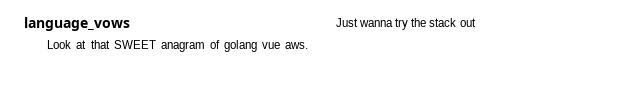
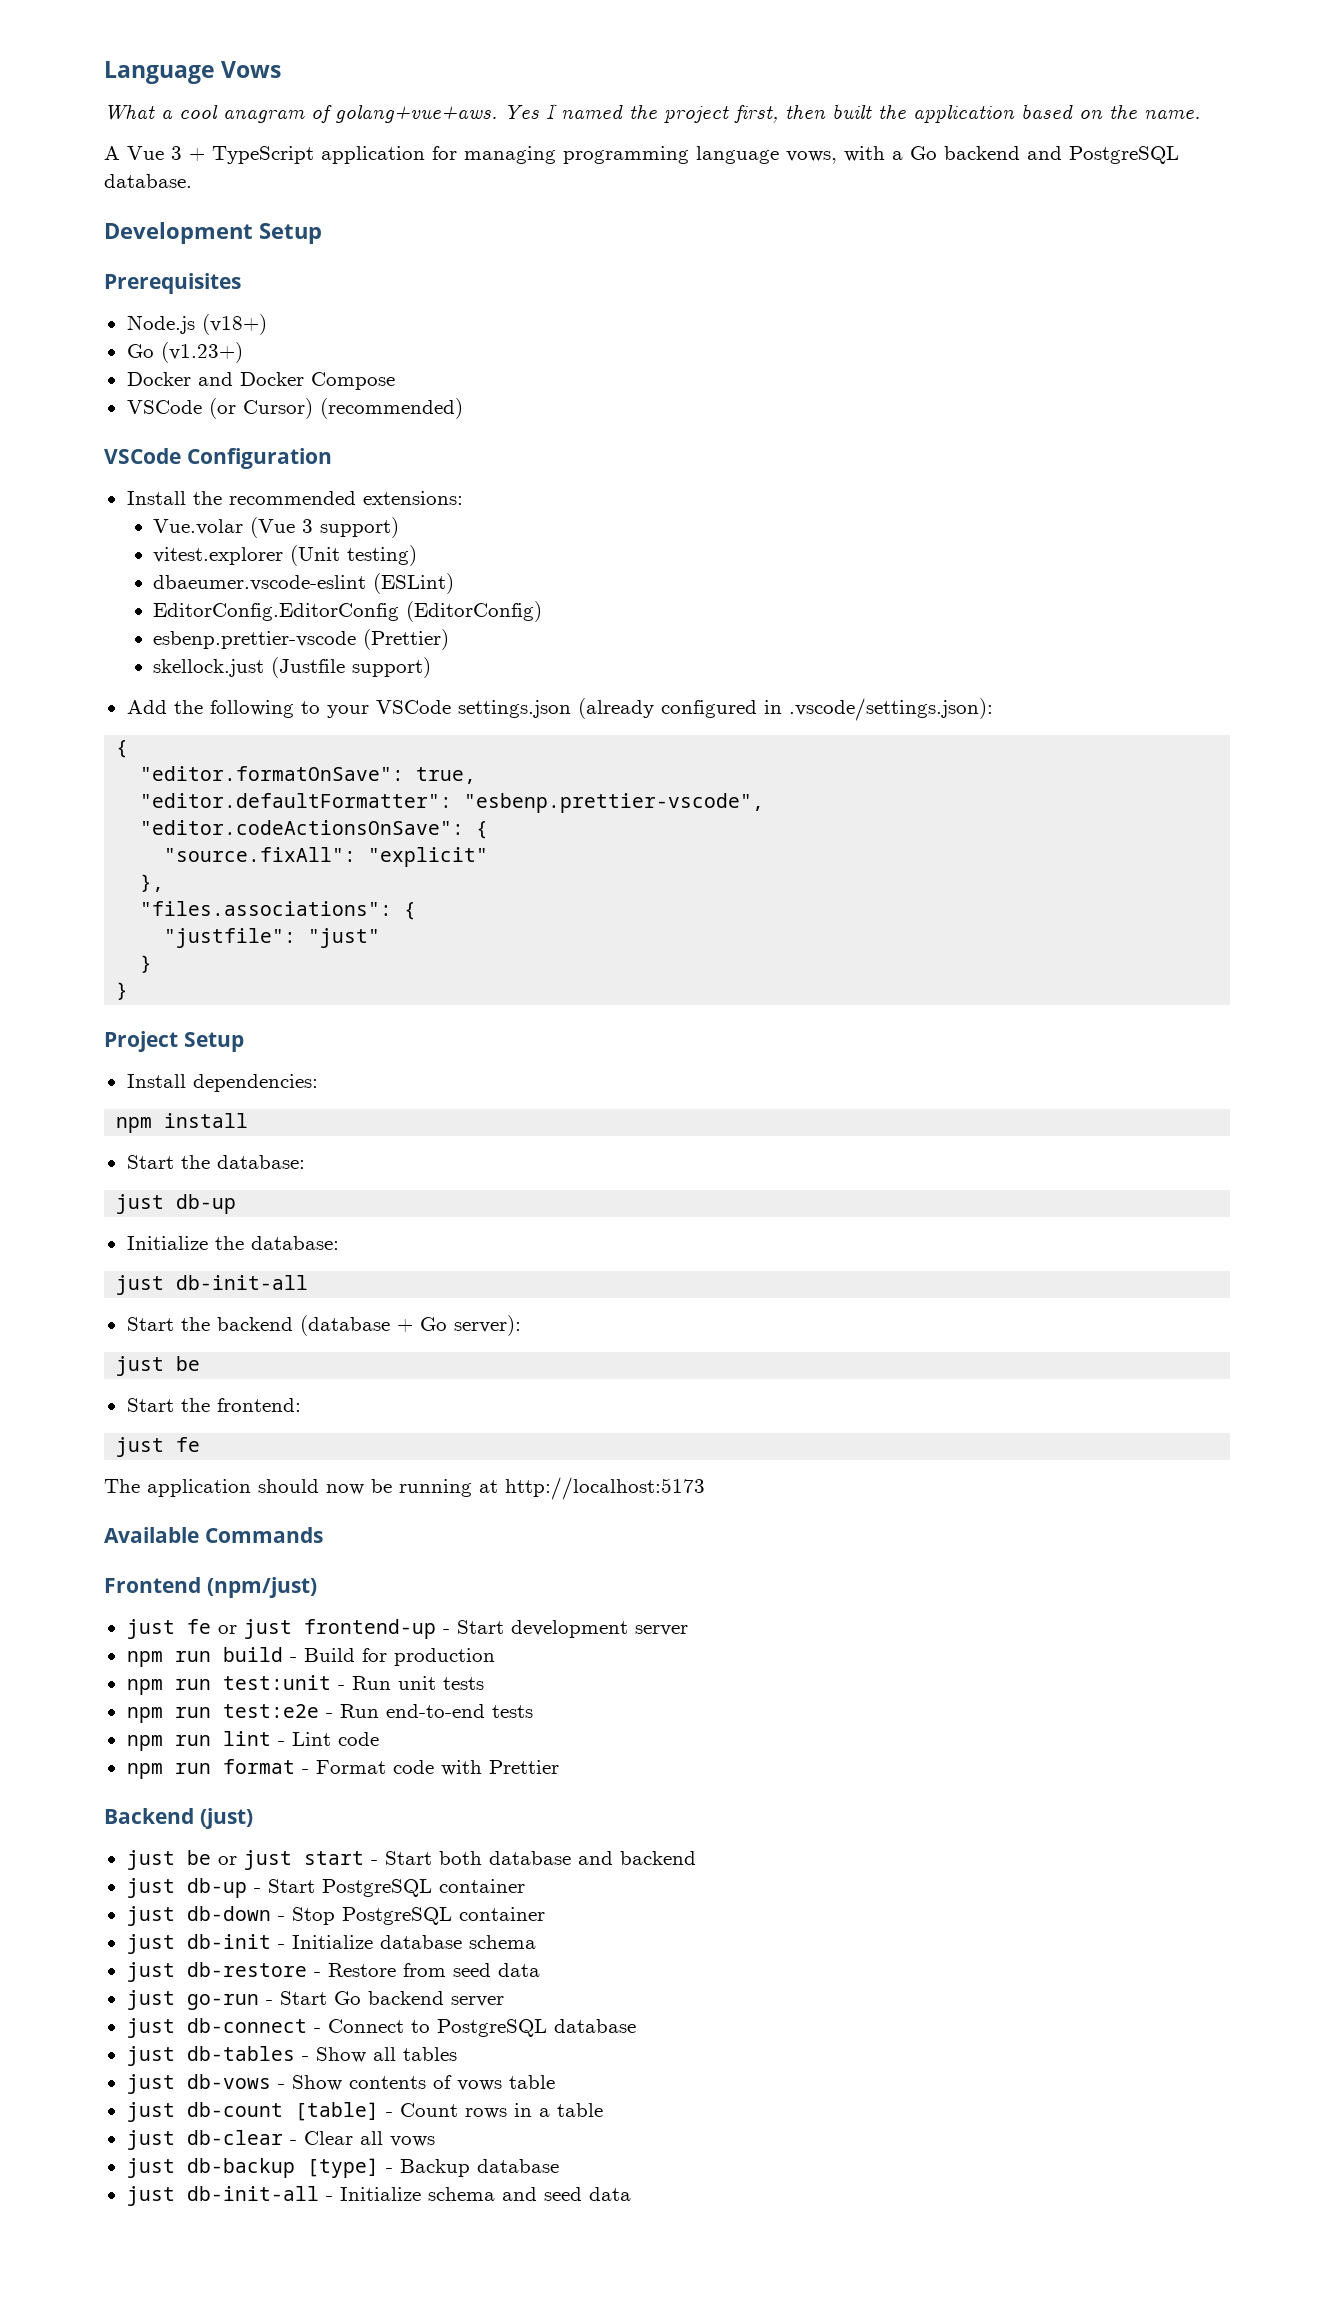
- language_vows
- Look at that SWEET anagram of golang vue aws. Just wanna try the stack out
+ Language Vows
+ What a cool anagram of golang+vue+aws. Yes I named the project first, then built the application based on the name.
+ A Vue 3 + TypeScript application for managing programming language vows, with a Go backend and PostgreSQL database.
+ Development Setup
+ Prerequisites
+ Node.js (v18+)
+ Go (v1.23+)
+ Docker and Docker Compose
+ VSCode (or Cursor) (recommended)
+ VSCode Configuration
+ Install the recommended extensions:
+ Vue.volar (Vue 3 support)
+ vitest.explorer (Unit testing)
+ dbaeumer.vscode-eslint (ESLint)
+ EditorConfig.EditorConfig (EditorConfig)
+ esbenp.prettier-vscode (Prettier)
+ skellock.just (Justfile support)
+ Add the following to your VSCode settings.json (already configured in .vscode/settings.json):
+ {
+ "editor.formatOnSave": true,
+ "editor.defaultFormatter": "esbenp.prettier-vscode",
+ "editor.codeActionsOnSave": {
+ "source.fixAll": "explicit"
+ },
+ "files.associations": {
+ "justfile": "just"
+ }
+ }
+ Project Setup
+ Install dependencies:
+ npm install
+ Start the database:
+ just db-up
+ Initialize the database:
+ just db-init-all
+ Start the backend (database + Go server):
+ just be
+ Start the frontend:
+ just fe
+ The application should now be running at http://localhost:5173
+ Available Commands
+ Frontend (npm/just)
+ just fe or just frontend-up - Start development server
+ npm run build - Build for production
+ npm run test:unit - Run unit tests
+ npm run test:e2e - Run end-to-end tests
+ npm run lint - Lint code
+ npm run format - Format code with Prettier
+ Backend (just)
+ just be or just start - Start both database and backend
+ just db-up - Start PostgreSQL container
+ just db-down - Stop PostgreSQL container
+ just db-init - Initialize database schema
+ just db-restore - Restore from seed data
+ just go-run - Start Go backend server
+ just db-connect - Connect to PostgreSQL database
+ just db-tables - Show all tables
+ just db-vows - Show contents of vows table
+ just db-count [table] - Count rows in a table
+ just db-clear - Clear all vows
+ just db-backup [type] - Backup database
+ just db-init-all - Initialize schema and seed data

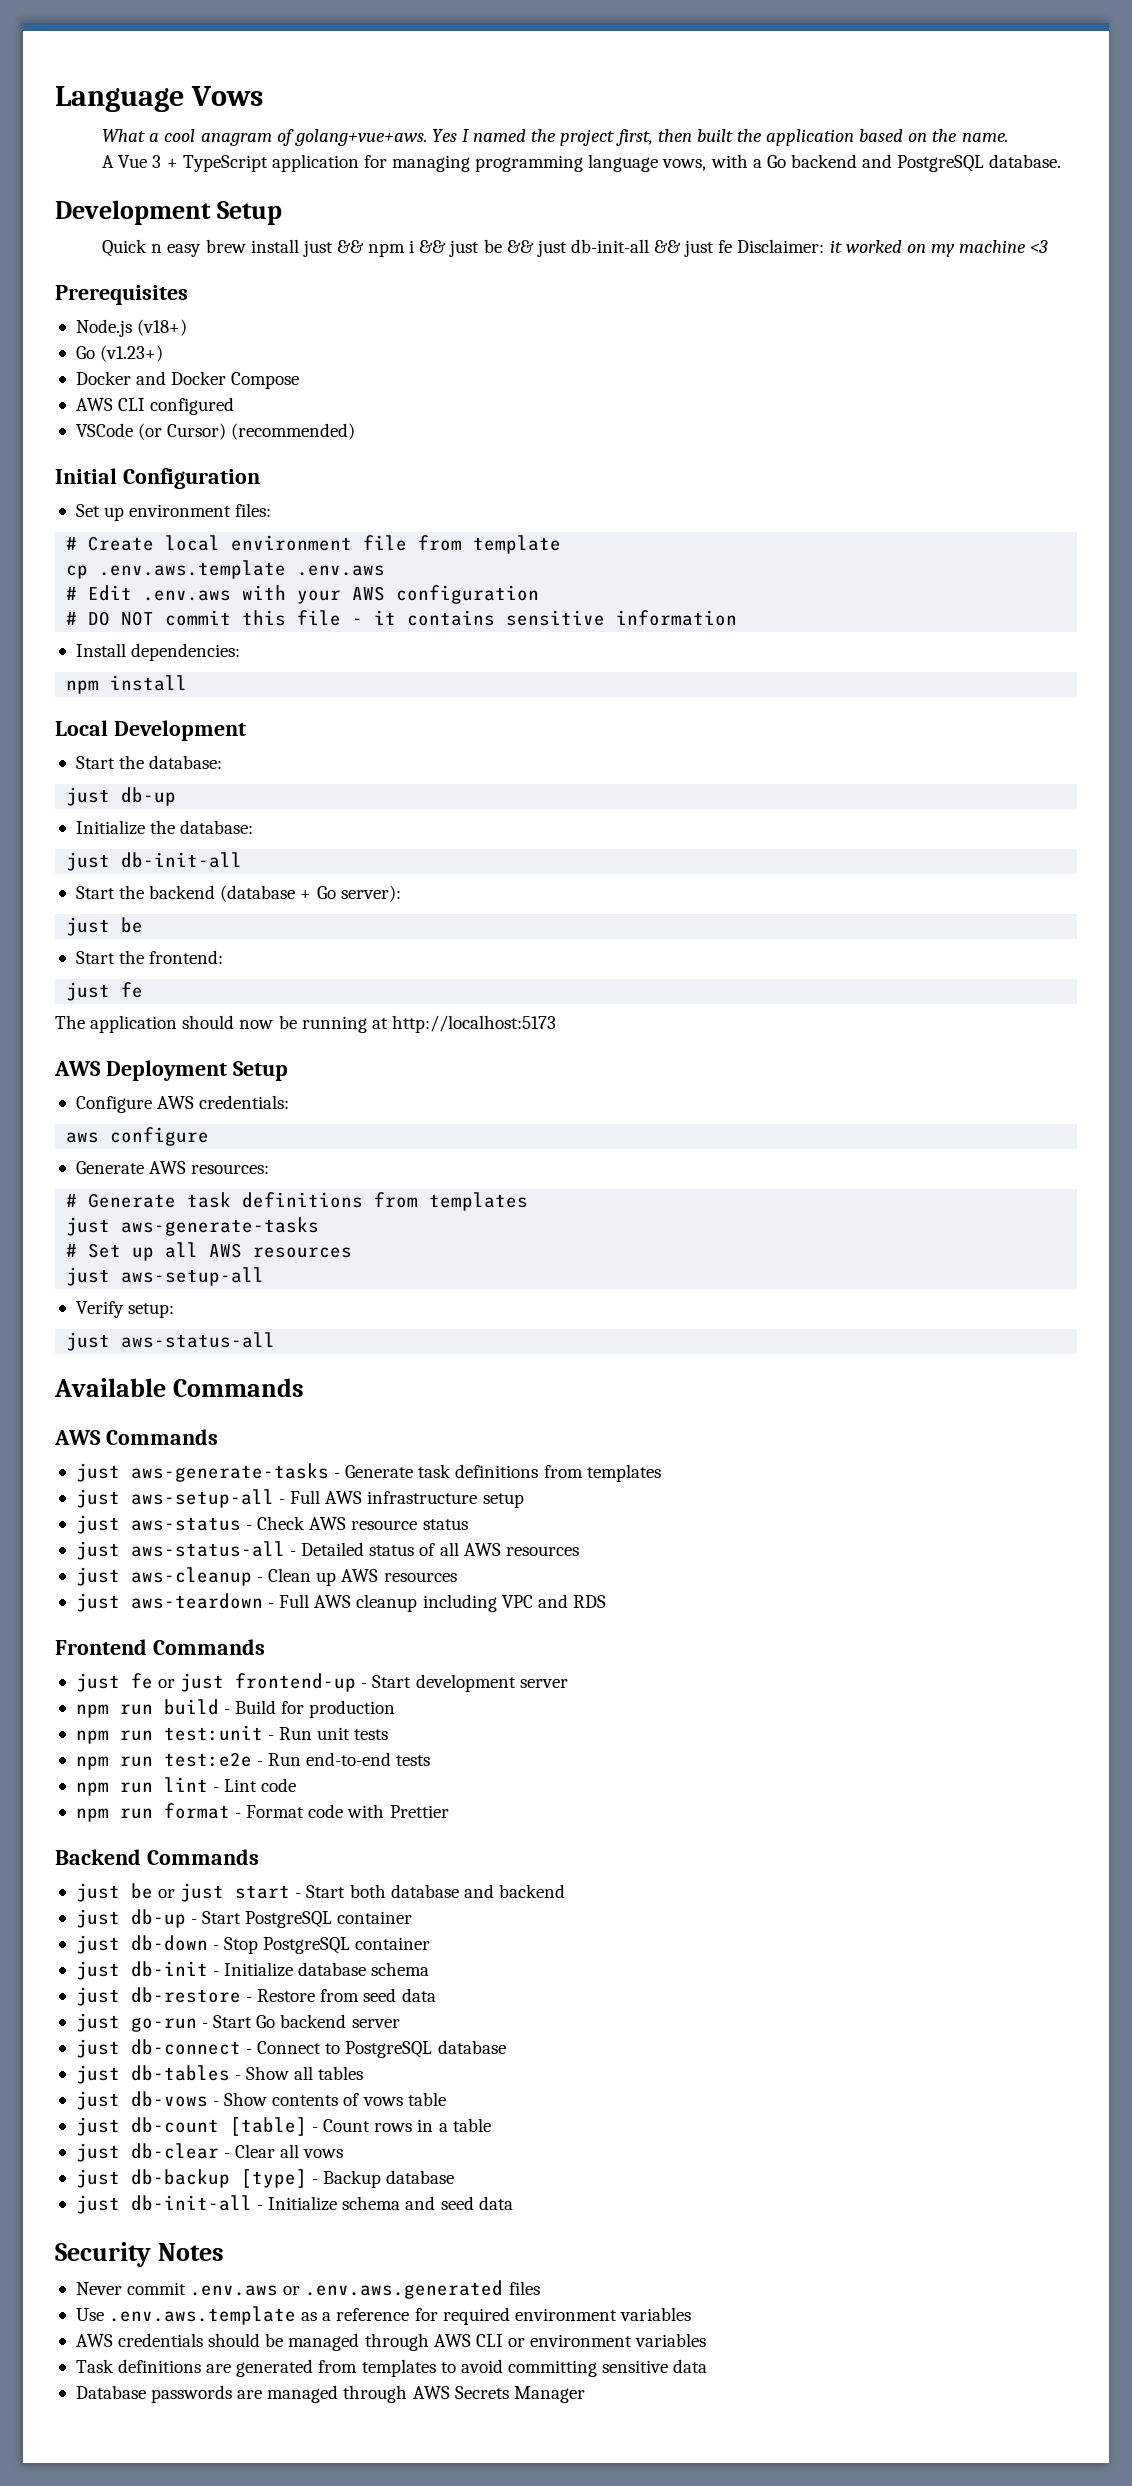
+ Quick n easy brew install just && npm i && just be && just db-init-all && just fe Disclaimer: it worked on my machine <3
+ AWS CLI configured
- VSCode Configuration
+ Initial Configuration
- Install the recommended extensions:
- Vue.volar (Vue 3 support)
- vitest.explorer (Unit testing)
- dbaeumer.vscode-eslint (ESLint)
- EditorConfig.EditorConfig (EditorConfig)
- esbenp.prettier-vscode (Prettier)
- skellock.just (Justfile support)
- Add the following to your VSCode settings.json (already configured in .vscode/settings.json):
- {
- "editor.formatOnSave": true,
- "editor.defaultFormatter": "esbenp.prettier-vscode",
- "editor.codeActionsOnSave": {
- "source.fixAll": "explicit"
- },
- "files.associations": {
- "justfile": "just"
- }
- }
- Project Setup
+ Set up environment files:
+ # Create local environment file from template
+ cp .env.aws.template .env.aws
+ # Edit .env.aws with your AWS configuration
+ # DO NOT commit this file - it contains sensitive information
+ Local Development
+ AWS Deployment Setup
+ Configure AWS credentials:
+ aws configure
+ Generate AWS resources:
+ # Generate task definitions from templates
+ just aws-generate-tasks
+ # Set up all AWS resources
+ just aws-setup-all
+ Verify setup:
+ just aws-status-all
  Available Commands
+ AWS Commands
+ just aws-generate-tasks - Generate task definitions from templates
+ just aws-setup-all - Full AWS infrastructure setup
+ just aws-status - Check AWS resource status
+ just aws-status-all - Detailed status of all AWS resources
+ just aws-cleanup - Clean up AWS resources
+ just aws-teardown - Full AWS cleanup including VPC and RDS
- Frontend (npm/just)
+ Frontend Commands
- Backend (just)
+ Backend Commands
+ Security Notes
+ Never commit .env.aws or .env.aws.generated files
+ Use .env.aws.template as a reference for required environment variables
+ AWS credentials should be managed through AWS CLI or environment variables
+ Task definitions are generated from templates to avoid committing sensitive data
+ Database passwords are managed through AWS Secrets Manager

